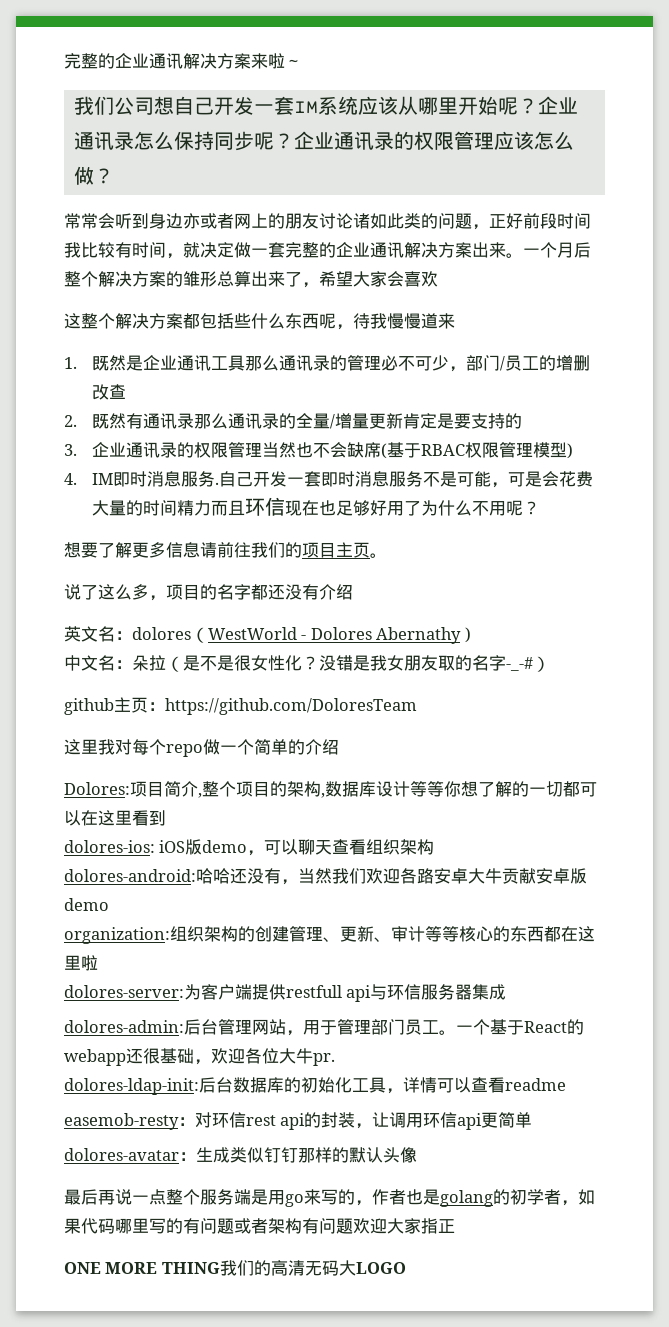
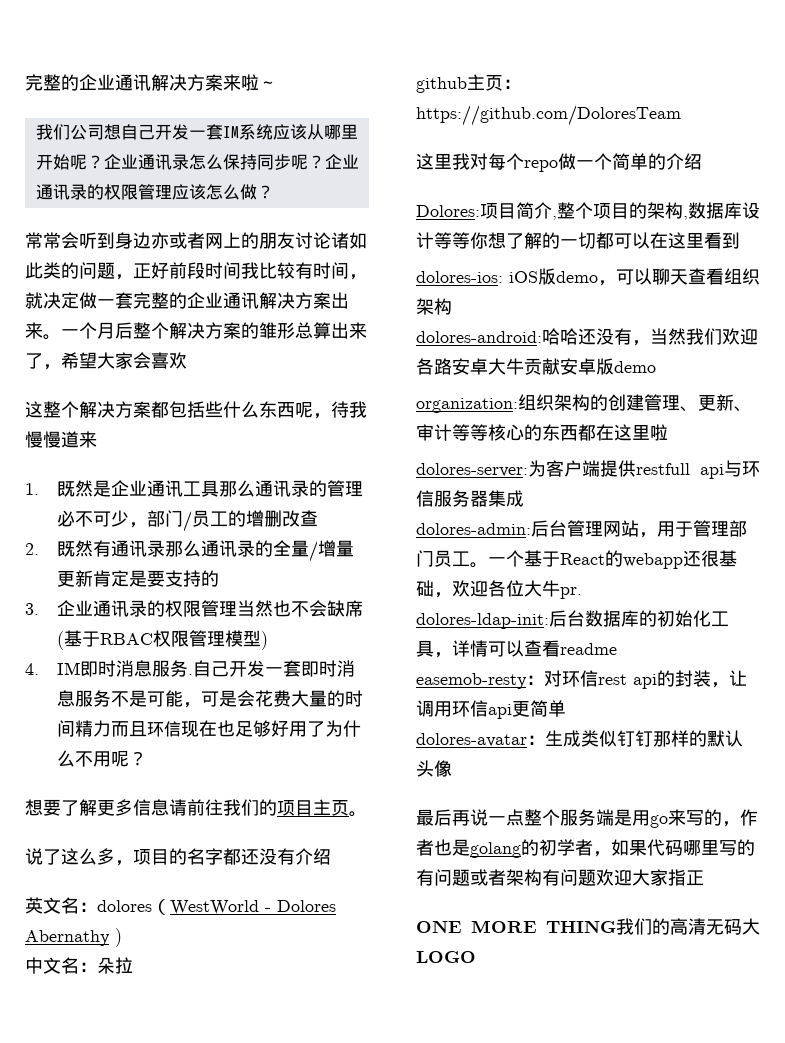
- 中文名：朵拉（是不是很女性化？没错是我女朋友取的名字-_-#）
+ 中文名：朵拉

